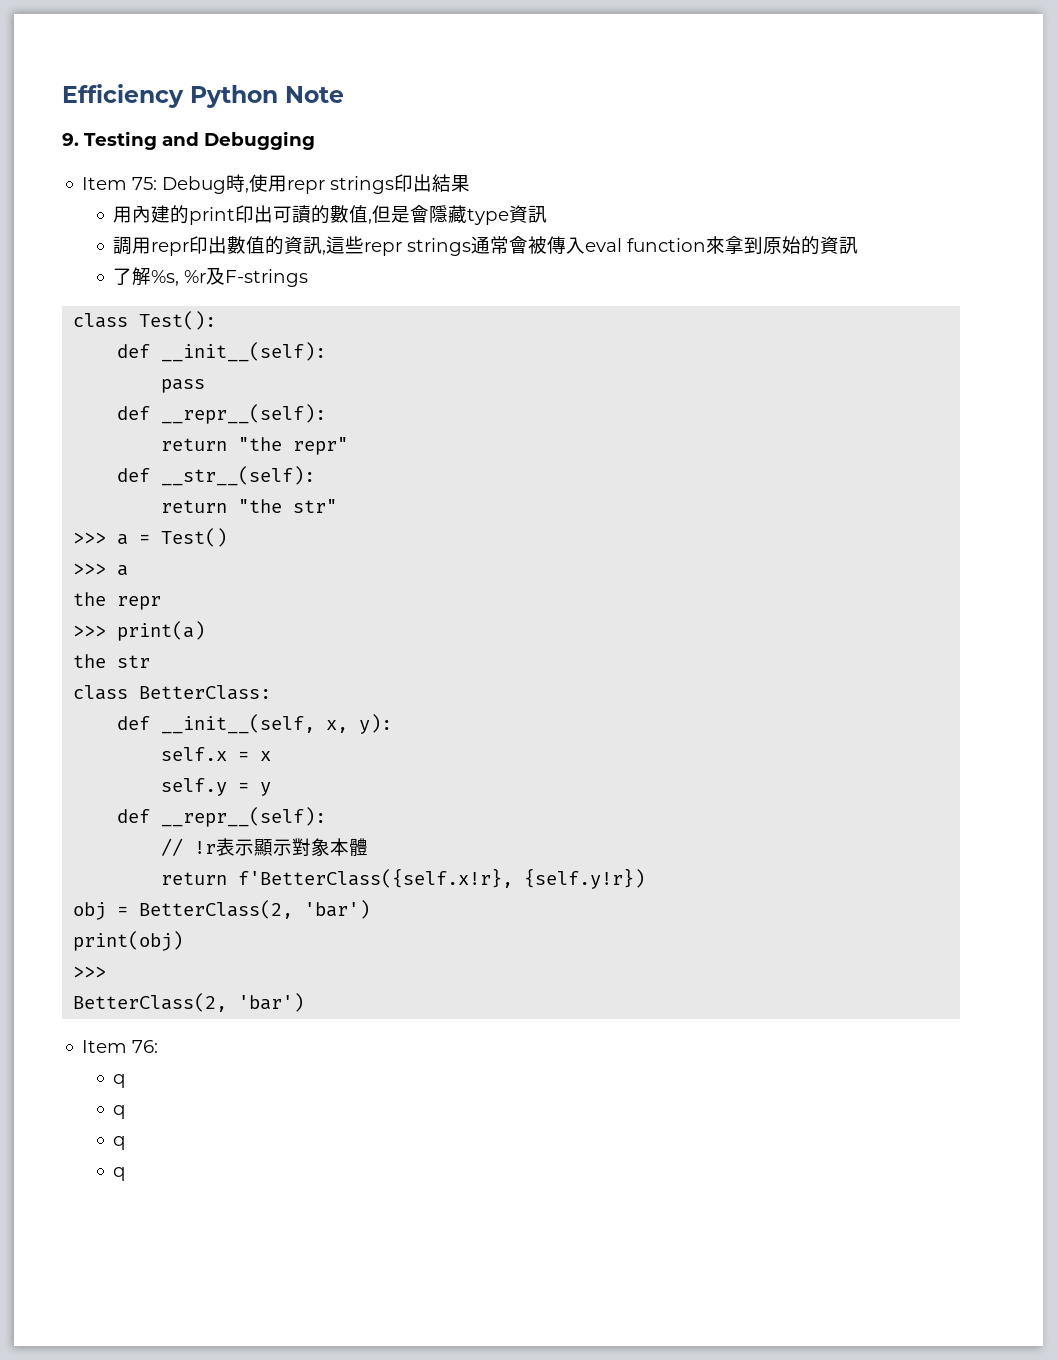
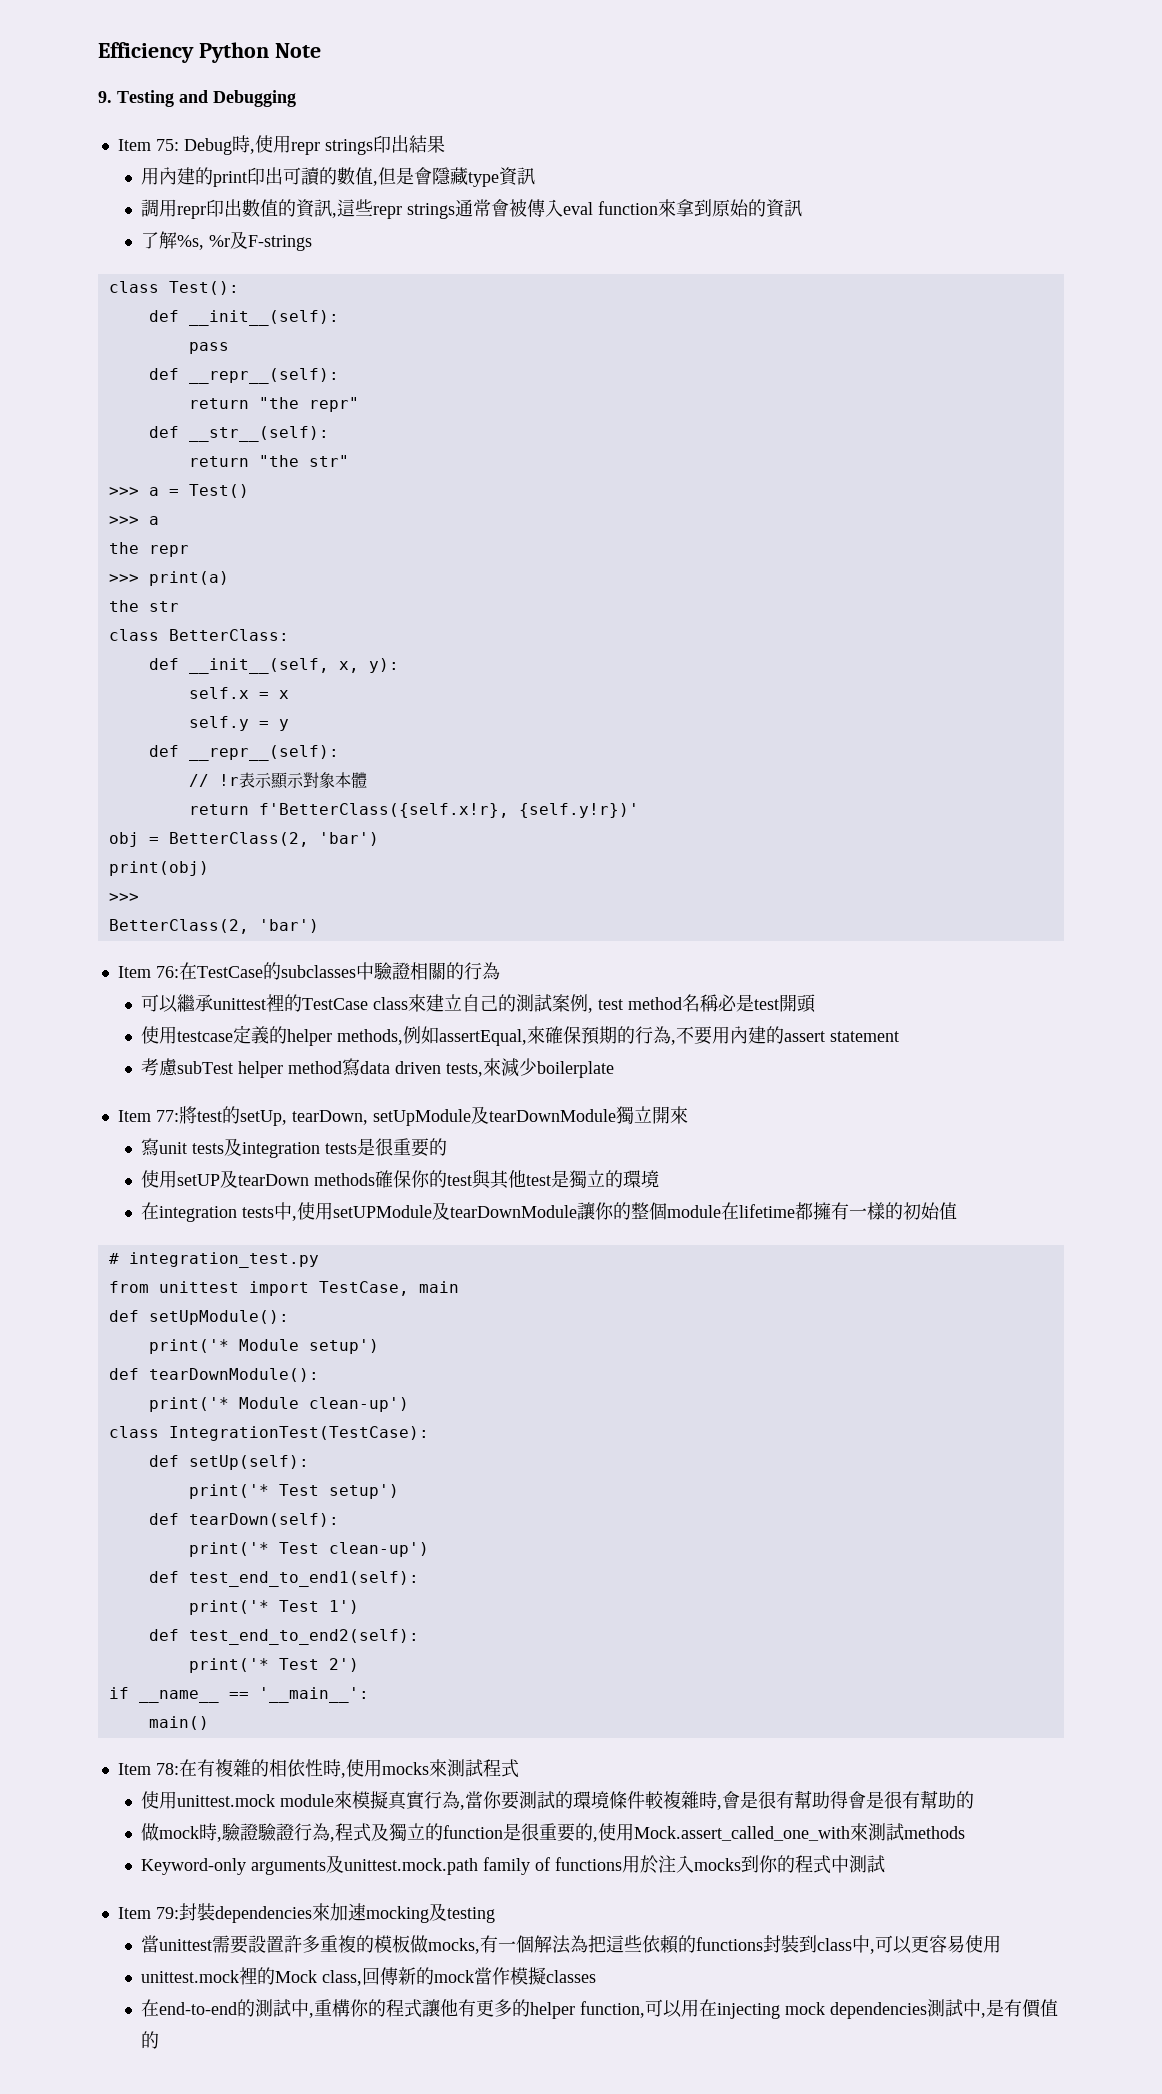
- return f'BetterClass({self.x!r}, {self.y!r})
+ return f'BetterClass({self.x!r}, {self.y!r})'
- Item 76:
- q
- q
- q
- q
+ Item 76:在TestCase的subclasses中驗證相關的行為
+ 可以繼承unittest裡的TestCase class來建立自己的測試案例, test method名稱必是test開頭
+ 使用testcase定義的helper methods,例如assertEqual,來確保預期的行為,不要用內建的assert statement
+ 考慮subTest helper method寫data driven tests,來減少boilerplate
+ Item 77:將test的setUp, tearDown, setUpModule及tearDownModule獨立開來
+ 寫unit tests及integration tests是很重要的
+ 使用setUP及tearDown methods確保你的test與其他test是獨立的環境
+ 在integration tests中,使用setUPModule及tearDownModule讓你的整個module在lifetime都擁有一樣的初始值
+ # integration_test.py
+ from unittest import TestCase, main
+ def setUpModule():
+ print('* Module setup')
+ def tearDownModule():
+ print('* Module clean-up')
+ class IntegrationTest(TestCase):
+ def setUp(self):
+ print('* Test setup')
+ def tearDown(self):
+ print('* Test clean-up')
+ def test_end_to_end1(self):
+ print('* Test 1')
+ def test_end_to_end2(self):
+ print('* Test 2')
+ if __name__ == '__main__':
+ main()
+ Item 78:在有複雜的相依性時,使用mocks來測試程式
+ 使用unittest.mock module來模擬真實行為,當你要測試的環境條件較複雜時,會是很有幫助得會是很有幫助的
+ 做mock時,驗證驗證行為,程式及獨立的function是很重要的,使用Mock.assert_called_one_with來測試methods
+ Keyword-only arguments及unittest.mock.path family of functions用於注入mocks到你的程式中測試
+ Item 79:封裝dependencies來加速mocking及testing
+ 當unittest需要設置許多重複的模板做mocks,有一個解法為把這些依賴的functions封裝到class中,可以更容易使用
+ unittest.mock裡的Mock class,回傳新的mock當作模擬classes
+ 在end-to-end的測試中,重構你的程式讓他有更多的helper function,可以用在injecting mock dependencies測試中,是有價值的

